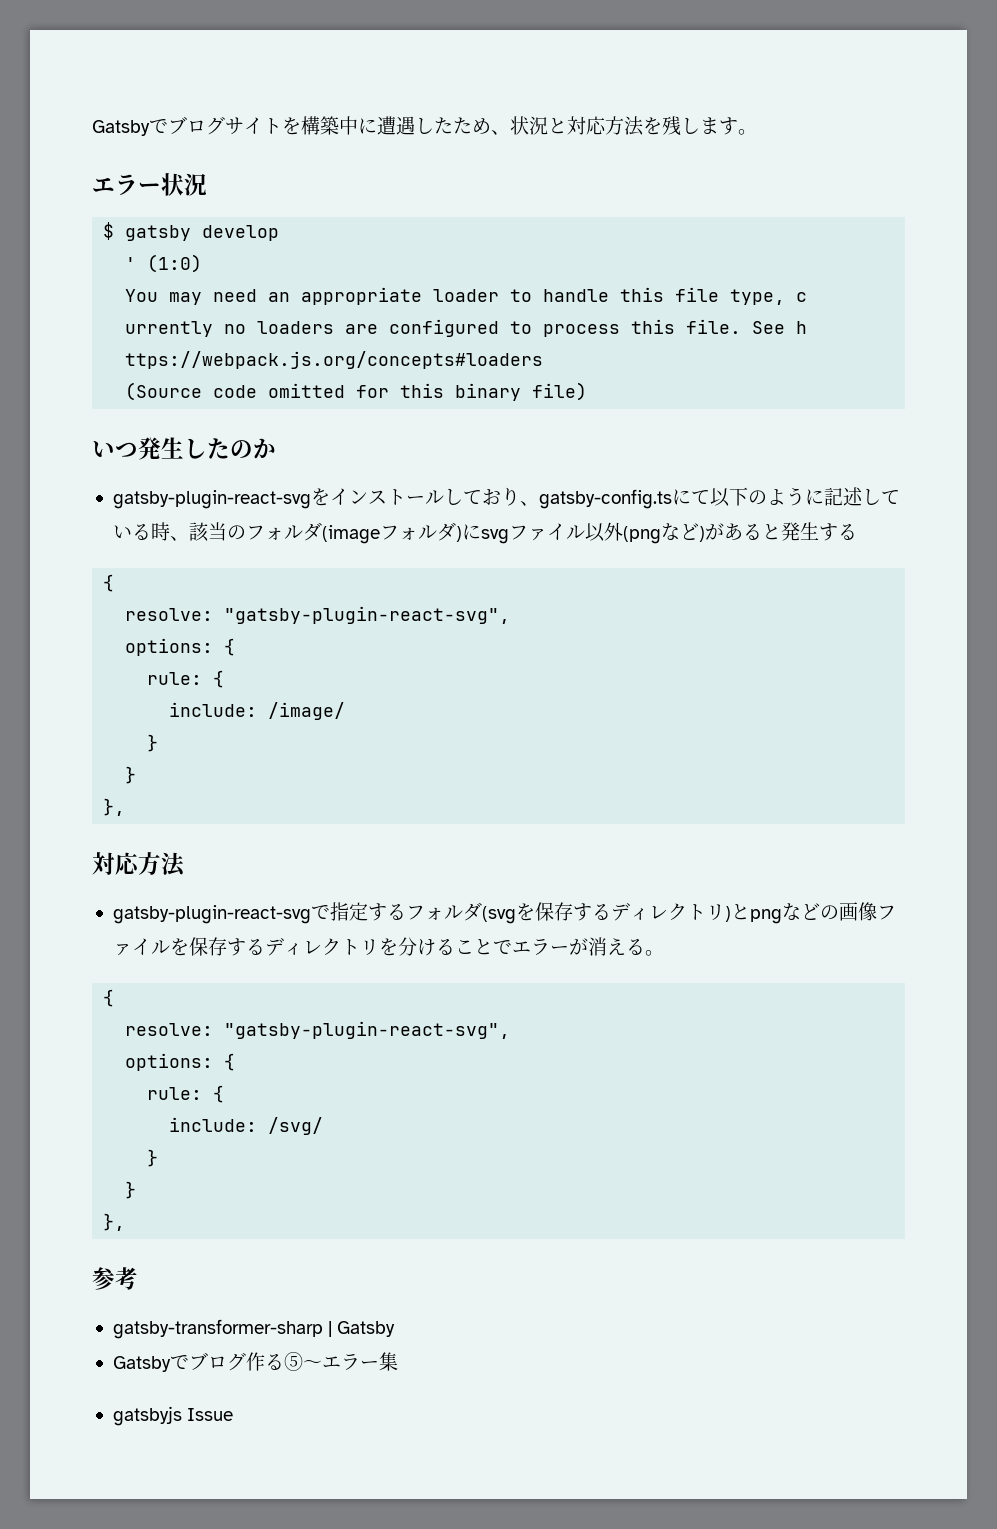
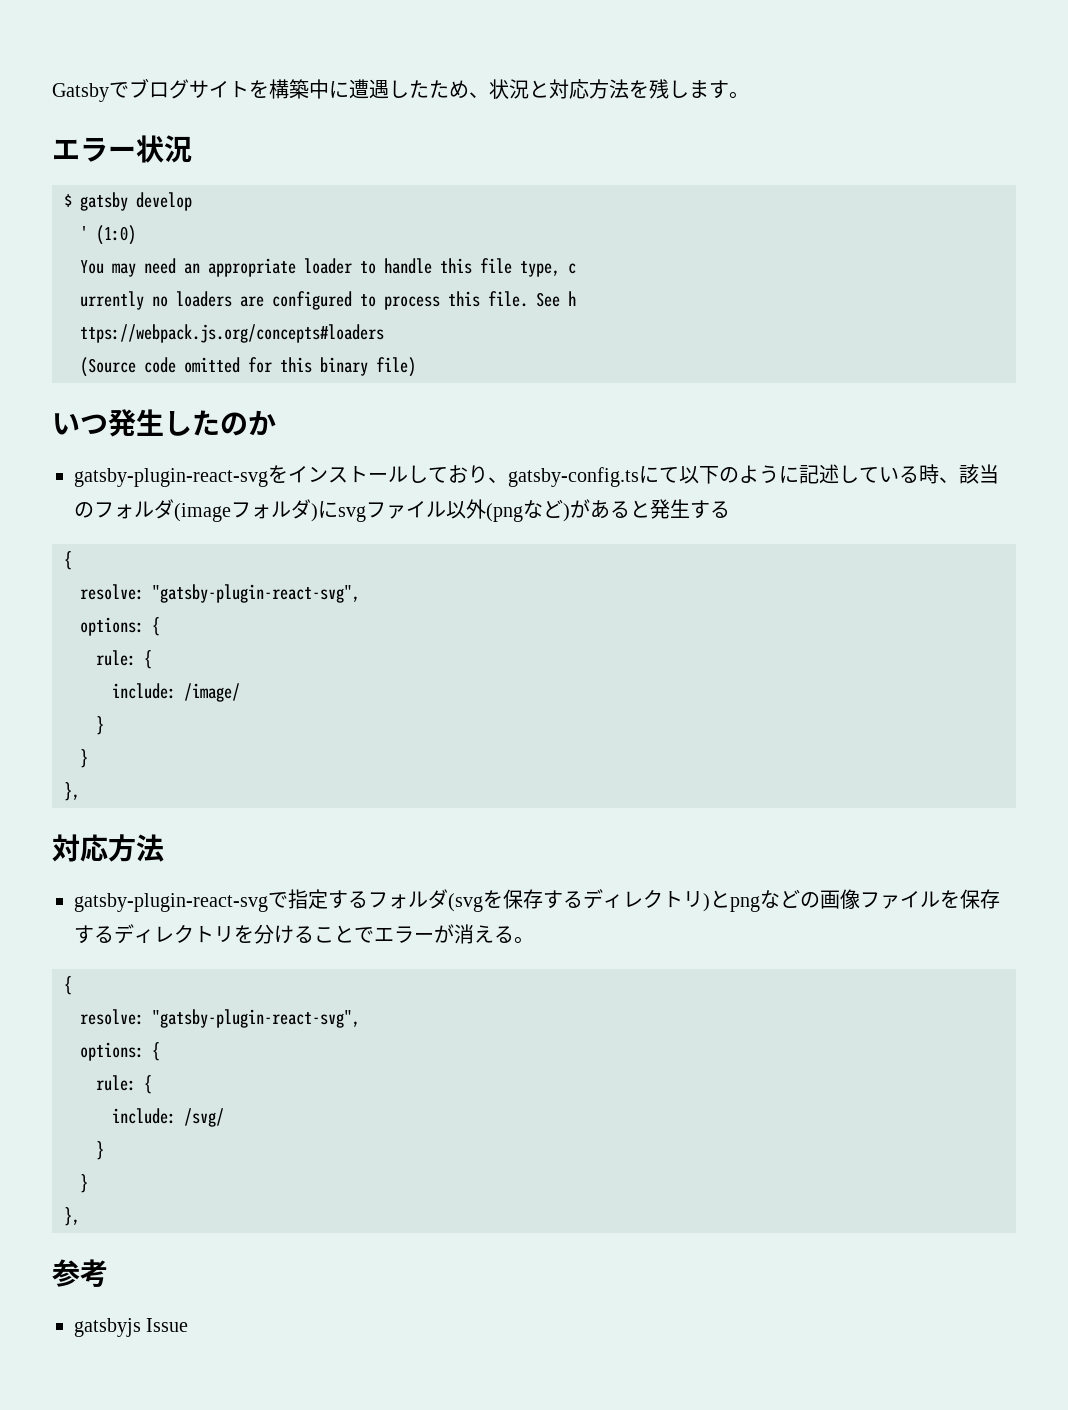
- gatsby-transformer-sharp | Gatsby
- Gatsbyでブログ作る⑤〜エラー集

